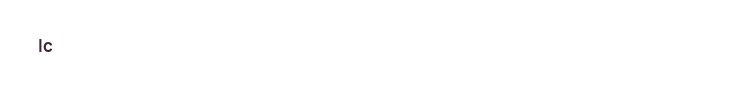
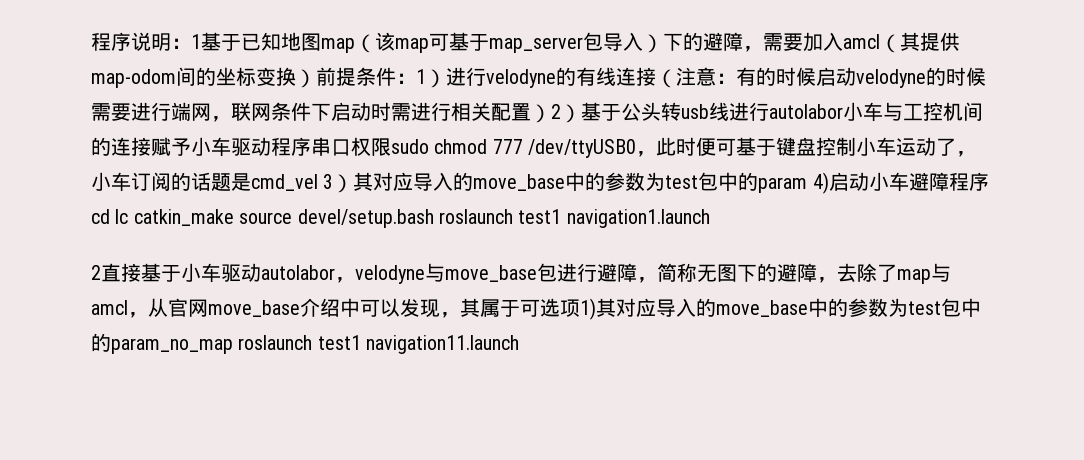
- lc
+ 程序说明：1基于已知地图map（该map可基于map_server包导入）下的避障，需要加入amcl（其提供map-odom间的坐标变换）前提条件：1）进行velodyne的有线连接（注意：有的时候启动velodyne的时候需要进行端网，联网条件下启动时需进行相关配置）2）基于公头转usb线进行autolabor小车与工控机间的连接赋予小车驱动程序串口权限sudo chmod 777 /dev/ttyUSB0，此时便可基于键盘控制小车运动了，小车订阅的话题是cmd_vel 3）其对应导入的move_base中的参数为test包中的param 4)启动小车避障程序cd lc catkin_make source devel/setup.bash roslaunch test1 navigation1.launch
+ 2直接基于小车驱动autolabor，velodyne与move_base包进行避障，简称无图下的避障，去除了map与amcl，从官网move_base介绍中可以发现，其属于可选项1)其对应导入的move_base中的参数为test包中的param_no_map roslaunch test1 navigation11.launch

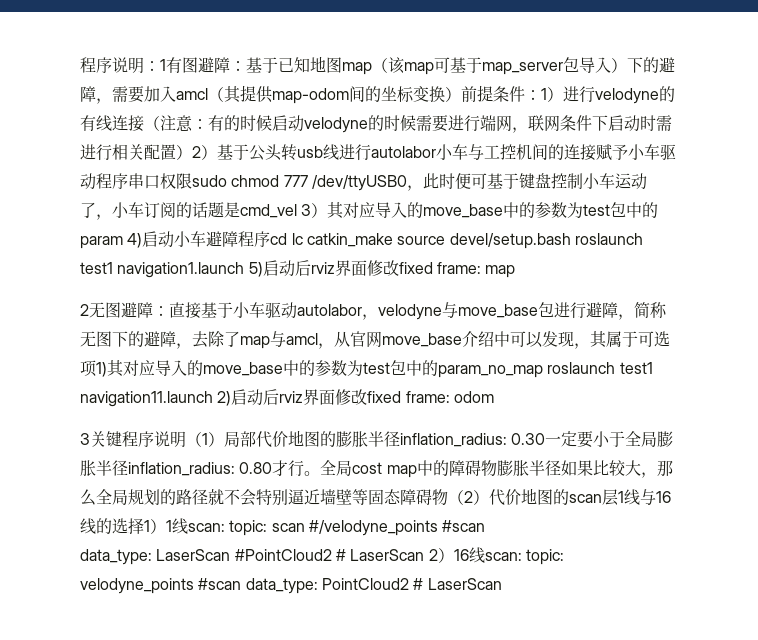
- 1基于已知地图map（该map可基于map_server包导入）下的避障，需要加入amcl（其提供map-odom间的坐标变换）前提条件：
+ 1有图避障：基于已知地图map（该map可基于map_server包导入）下的避障，需要加入amcl（其提供map-odom间的坐标变换）前提条件：
- 有的时候启动velodyne的时候需要进行端网，联网条件下启动时需进行相关配置）2）基于公头转usb线进行autolabor小车与工控机间的连接赋予小车驱动程序串口权限sudo chmod 777 /dev/ttyUSB0，此时便可基于键盘控制小车运动了，小车订阅的话题是cmd_vel 3）其对应导入的move_base中的参数为test包中的param 4)启动小车避障程序cd lc catkin_make source devel/setup.bash roslaunch test1 navigation1.launch
- 2直接基于小车驱动autolabor，velodyne与move_base包进行避障，简称无图下的避障，去除了map与amcl，从官网move_base介绍中可以发现，其属于可选项1)其对应导入的move_base中的参数为test包中的param_no_map roslaunch test1 navigation11.launch
+ 有的时候启动velodyne的时候需要进行端网，联网条件下启动时需进行相关配置）2）基于公头转usb线进行autolabor小车与工控机间的连接赋予小车驱动程序串口权限sudo chmod 777 /dev/ttyUSB0，此时便可基于键盘控制小车运动了，小车订阅的话题是cmd_vel 3）其对应导入的move_base中的参数为test包中的param 4)启动小车避障程序cd lc catkin_make source devel/setup.bash roslaunch test1 navigation1.launch 5)启动后rviz界面修改fixed frame: map
+ 2无图避障：直接基于小车驱动autolabor，velodyne与move_base包进行避障，简称无图下的避障，去除了map与amcl，从官网move_base介绍中可以发现，其属于可选项1)其对应导入的move_base中的参数为test包中的param_no_map roslaunch test1 navigation11.launch 2)启动后rviz界面修改fixed frame: odom
+ 3关键程序说明（1）局部代价地图的膨胀半径inflation_radius: 0.30一定要小于全局膨胀半径inflation_radius: 0.80才行。全局cost map中的障碍物膨胀半径如果比较大，那么全局规划的路径就不会特别逼近墙壁等固态障碍物（2）代价地图的scan层1线与16线的选择1）1线scan: topic: scan #/velodyne_points #scan
+ data_type: LaserScan #PointCloud2 # LaserScan 2）16线scan: topic: velodyne_points #scan data_type: PointCloud2 # LaserScan

